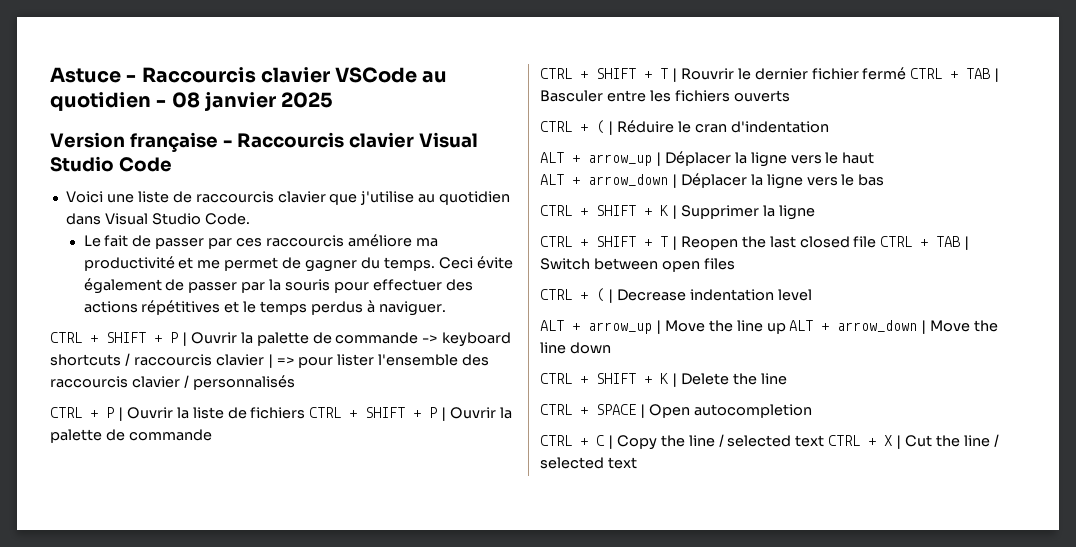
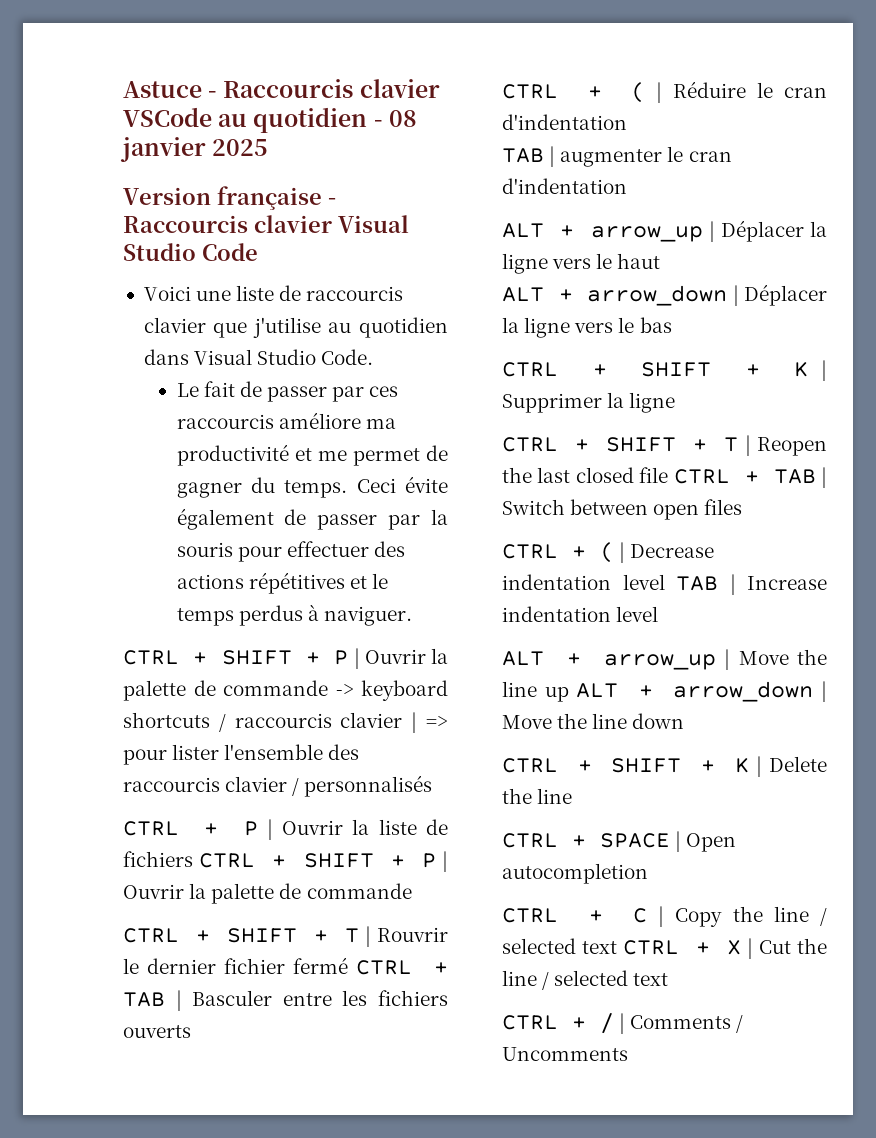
+ TAB | augmenter le cran d'indentation
- CTRL + ( | Decrease indentation level
+ CTRL + ( | Decrease indentation level TAB | Increase indentation level
+ CTRL + / | Comments / Uncomments

